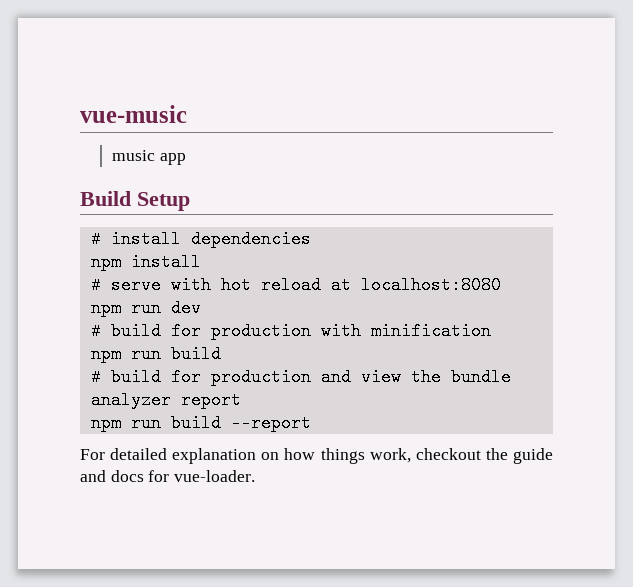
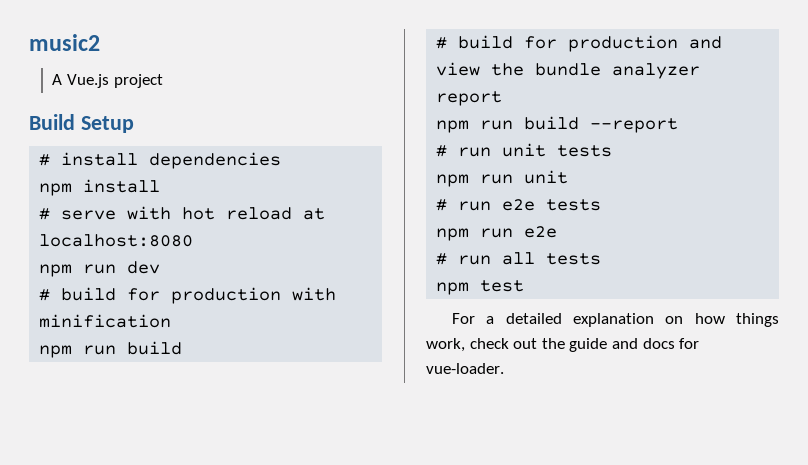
- vue-music
- music app
+ music2
+ A Vue.js project
+ # run unit tests
+ npm run unit
+ # run e2e tests
+ npm run e2e
+ # run all tests
+ npm test
- For detailed explanation on how things work, checkout the guide and docs for vue-loader.
+ For a detailed explanation on how things work, check out the guide and docs for vue-loader.

